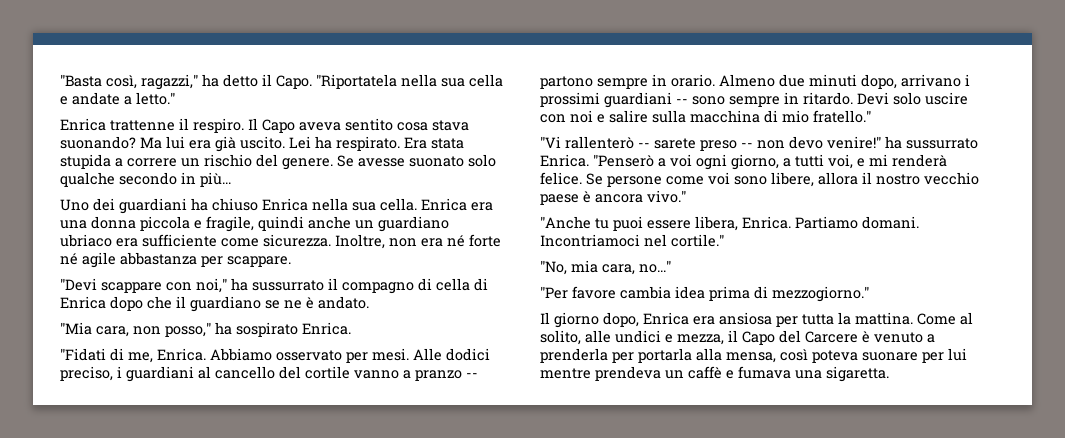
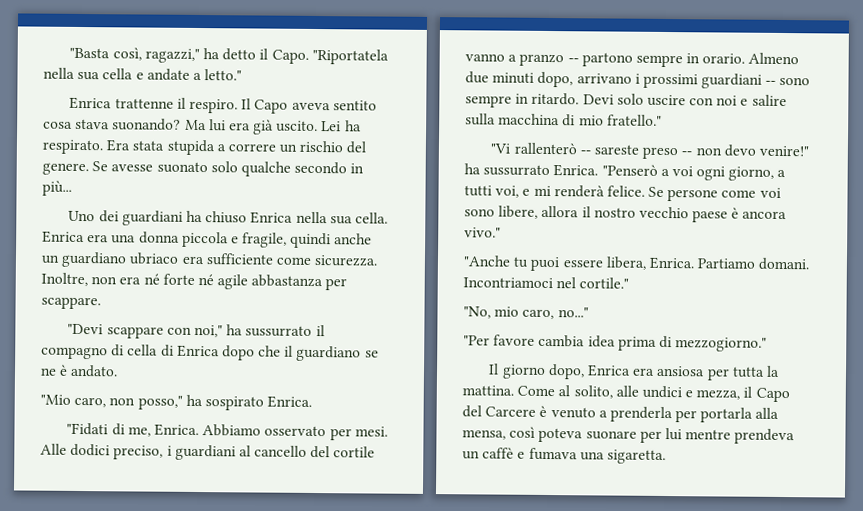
- "Mia cara, non posso," ha sospirato Enrica.
+ "Mio caro, non posso," ha sospirato Enrica.
- "Vi rallenterò -- sarete preso -- non devo venire!" ha sussurrato Enrica.
+ "Vi rallenterò -- sareste preso -- non devo venire!" ha sussurrato Enrica.
- "No, mia cara, no..."
+ "No, mio caro, no..."

